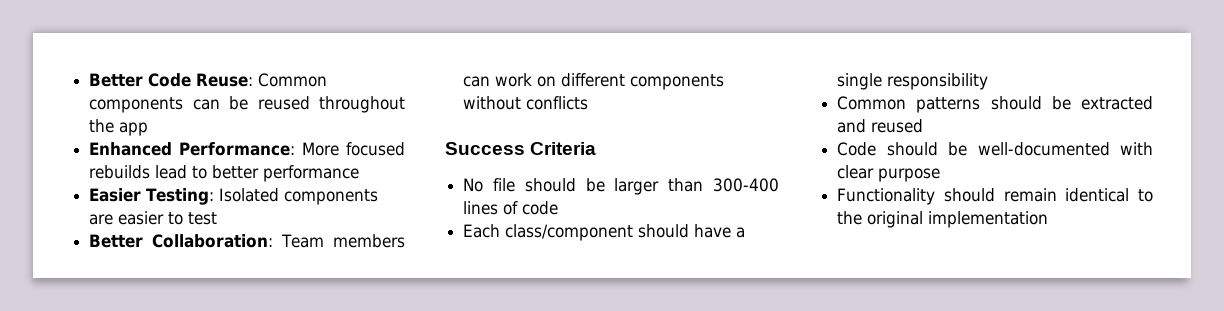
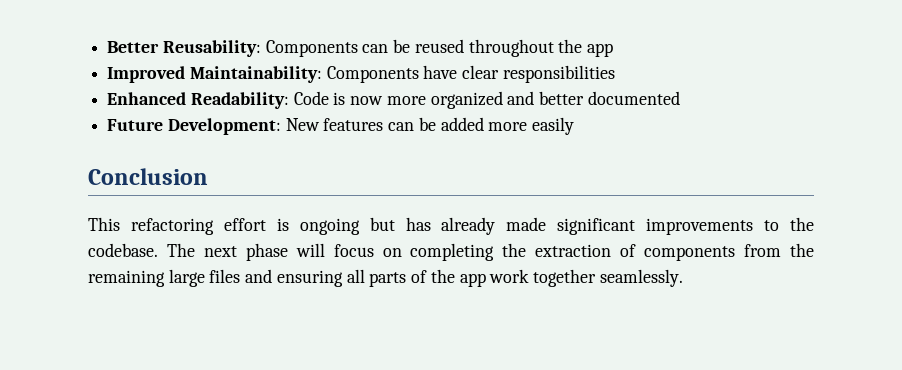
- Better Code Reuse: Common components can be reused throughout the app
+ Better Reusability: Components can be reused throughout the app
- Enhanced Performance: More focused rebuilds lead to better performance
- Easier Testing: Isolated components are easier to test
- Better Collaboration: Team members can work on different components without conflicts
- Success Criteria
- No file should be larger than 300-400 lines of code
- Each class/component should have a single responsibility
- Common patterns should be extracted and reused
- Code should be well-documented with clear purpose
- Functionality should remain identical to the original implementation
+ Improved Maintainability: Components have clear responsibilities
+ Enhanced Readability: Code is now more organized and better documented
+ Future Development: New features can be added more easily
+ Conclusion
+ This refactoring effort is ongoing but has already made significant improvements to the codebase. The next phase will focus on completing the extraction of components from the remaining large files and ensuring all parts of the app work together seamlessly.

